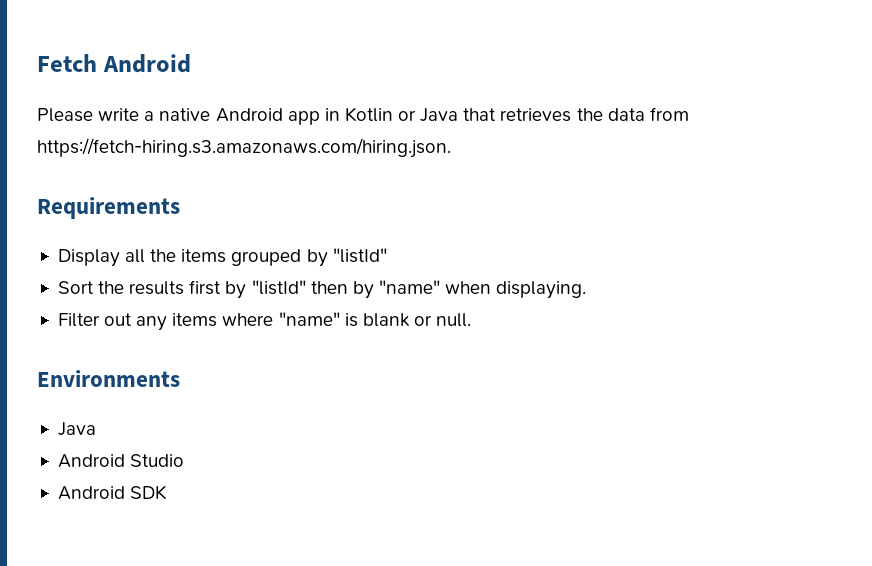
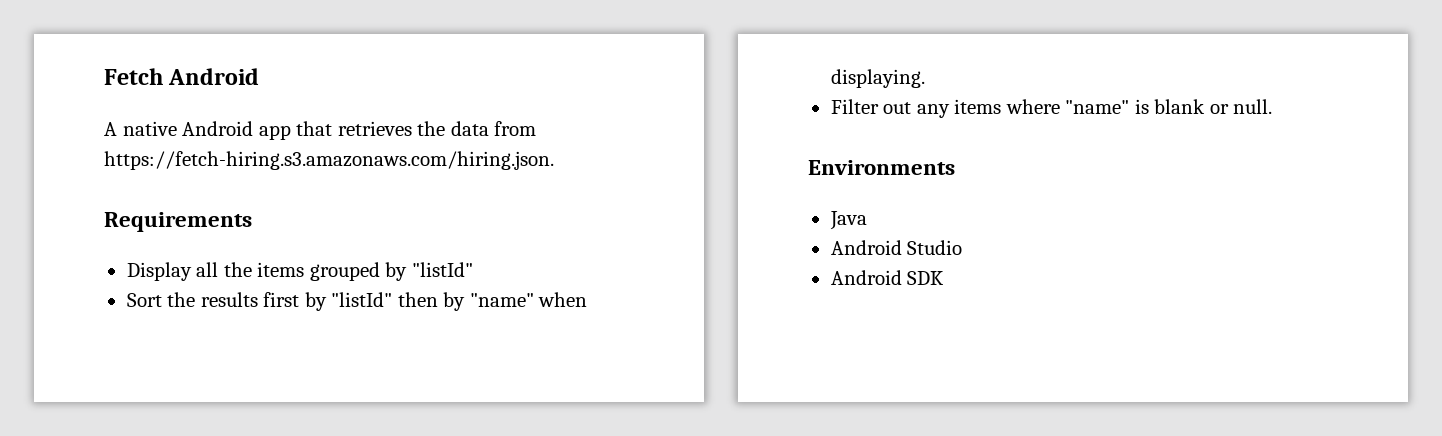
- Please write a native Android app in Kotlin or Java that retrieves the data from https://fetch-hiring.s3.amazonaws.com/hiring.json.
+ A native Android app that retrieves the data from https://fetch-hiring.s3.amazonaws.com/hiring.json.

